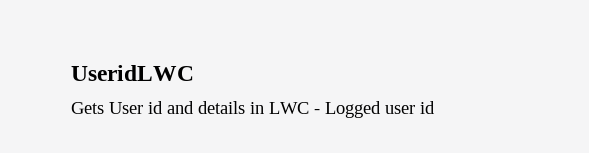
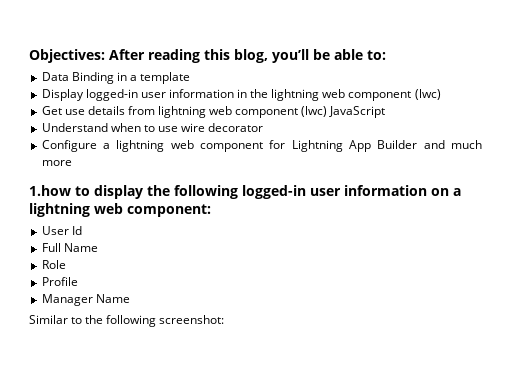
- UseridLWC
- Gets User id and details in LWC - Logged user id
+ Objectives: After reading this blog, you’ll be able to:
+ Data Binding in a template
+ Display logged-in user information in the lightning web component (lwc)
+ Get use details from lightning web component (lwc) JavaScript
+ Understand when to use wire decorator
+ Configure a lightning web component for Lightning App Builder and much more
+ 1.how to display the following logged-in user information on a lightning web component:
+ User Id
+ Full Name
+ Role
+ Profile
+ Manager Name
+ Similar to the following screenshot:

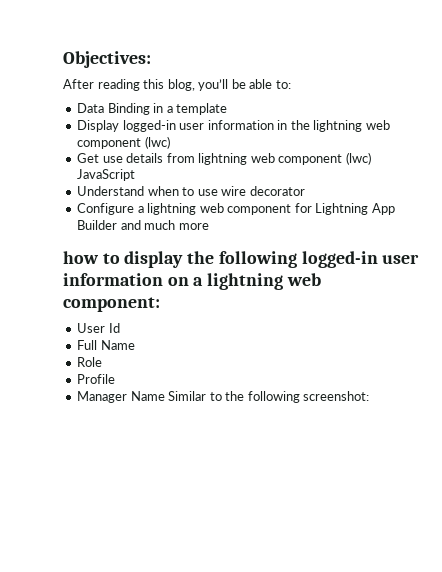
- Objectives: After reading this blog, you’ll be able to:
+ Objectives:
+ After reading this blog, you’ll be able to:
- 1.how to display the following logged-in user information on a lightning web component:
+ how to display the following logged-in user information on a lightning web component:
- Manager Name
- Similar to the following screenshot:
+ Manager Name Similar to the following screenshot:

